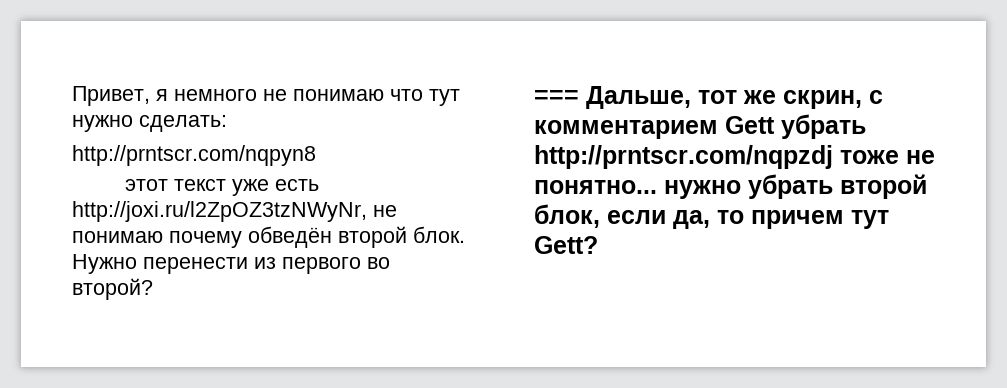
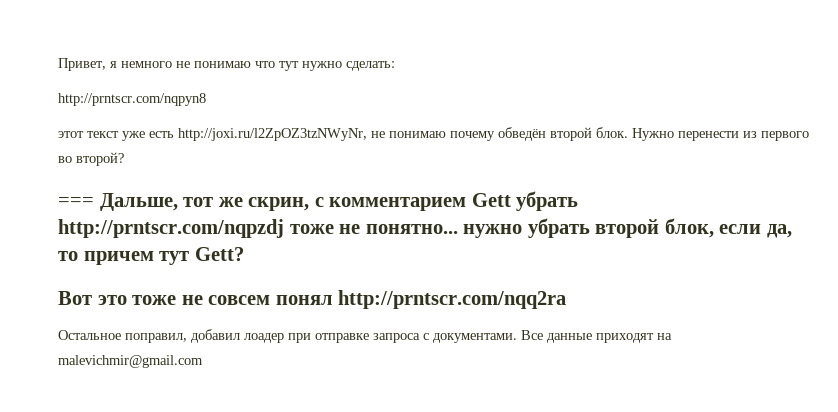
+ Вот это тоже не совсем понял http://prntscr.com/nqq2ra
+ Остальное поправил, добавил лоадер при отправке запроса с документами. Все данные приходят на malevichmir@gmail.com

